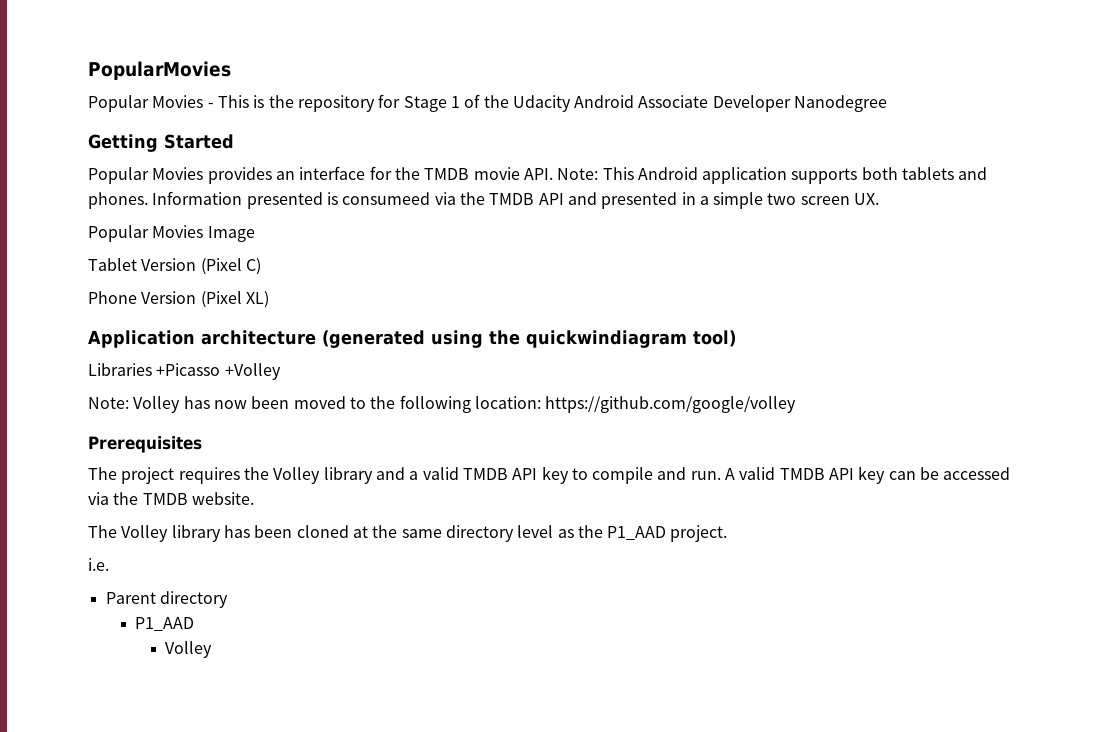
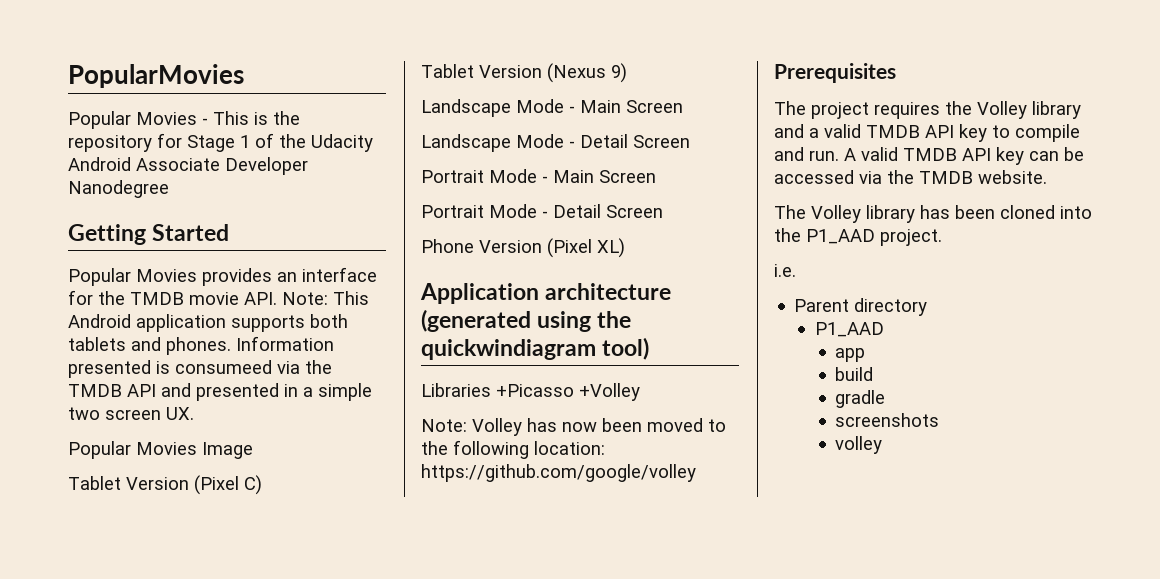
+ Tablet Version (Nexus 9)
+ Landscape Mode - Main Screen
+ Landscape Mode - Detail Screen
+ Portrait Mode - Main Screen
+ Portrait Mode - Detail Screen
- The Volley library has been cloned at the same directory level as the P1_AAD project.
+ The Volley library has been cloned into the P1_AAD project.
  Parent directory
  P1_AAD
- Volley
+ app
+ build
+ gradle
+ screenshots
+ volley

